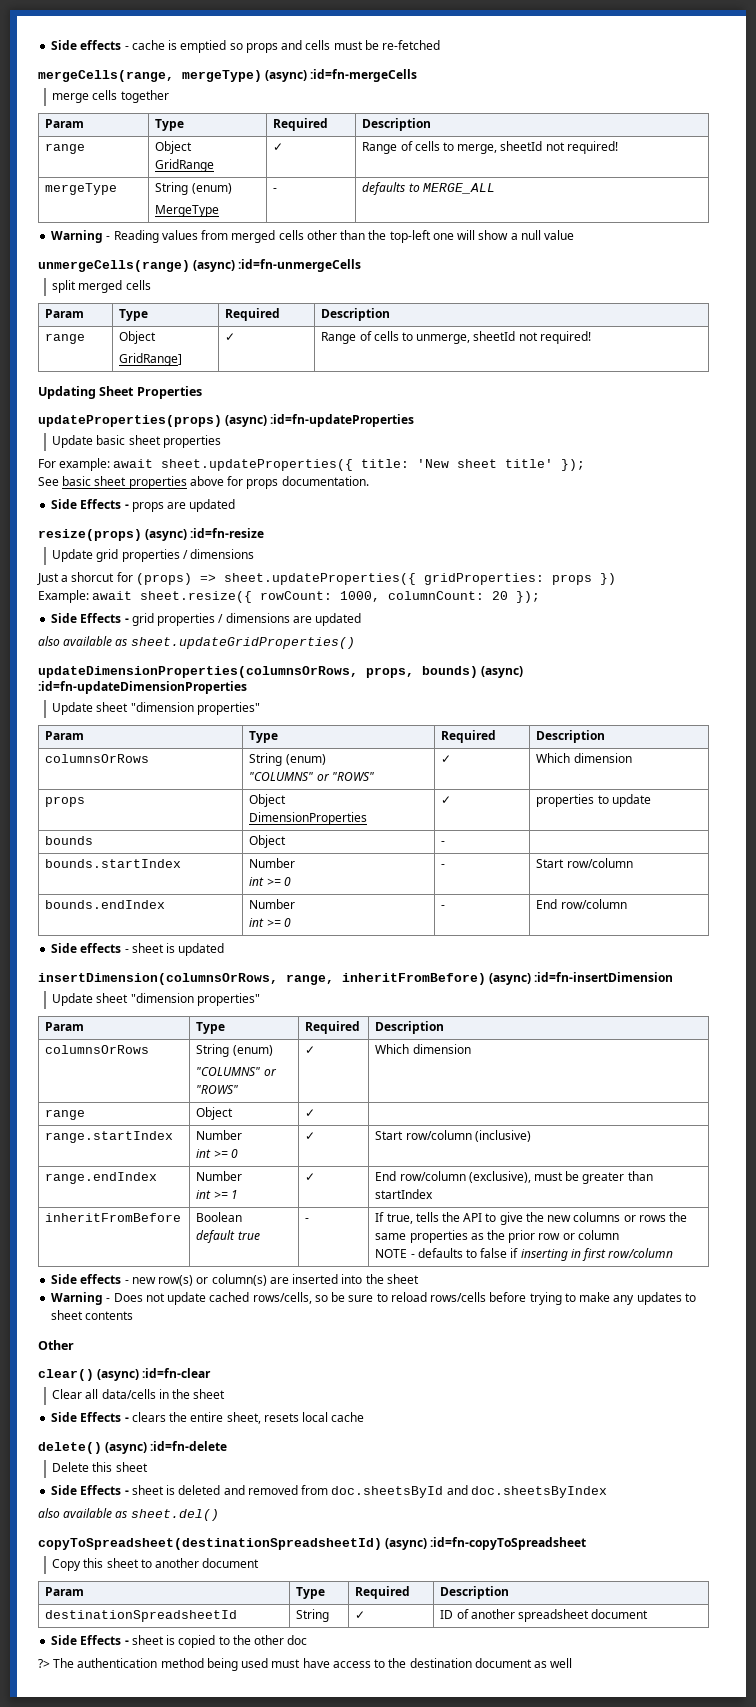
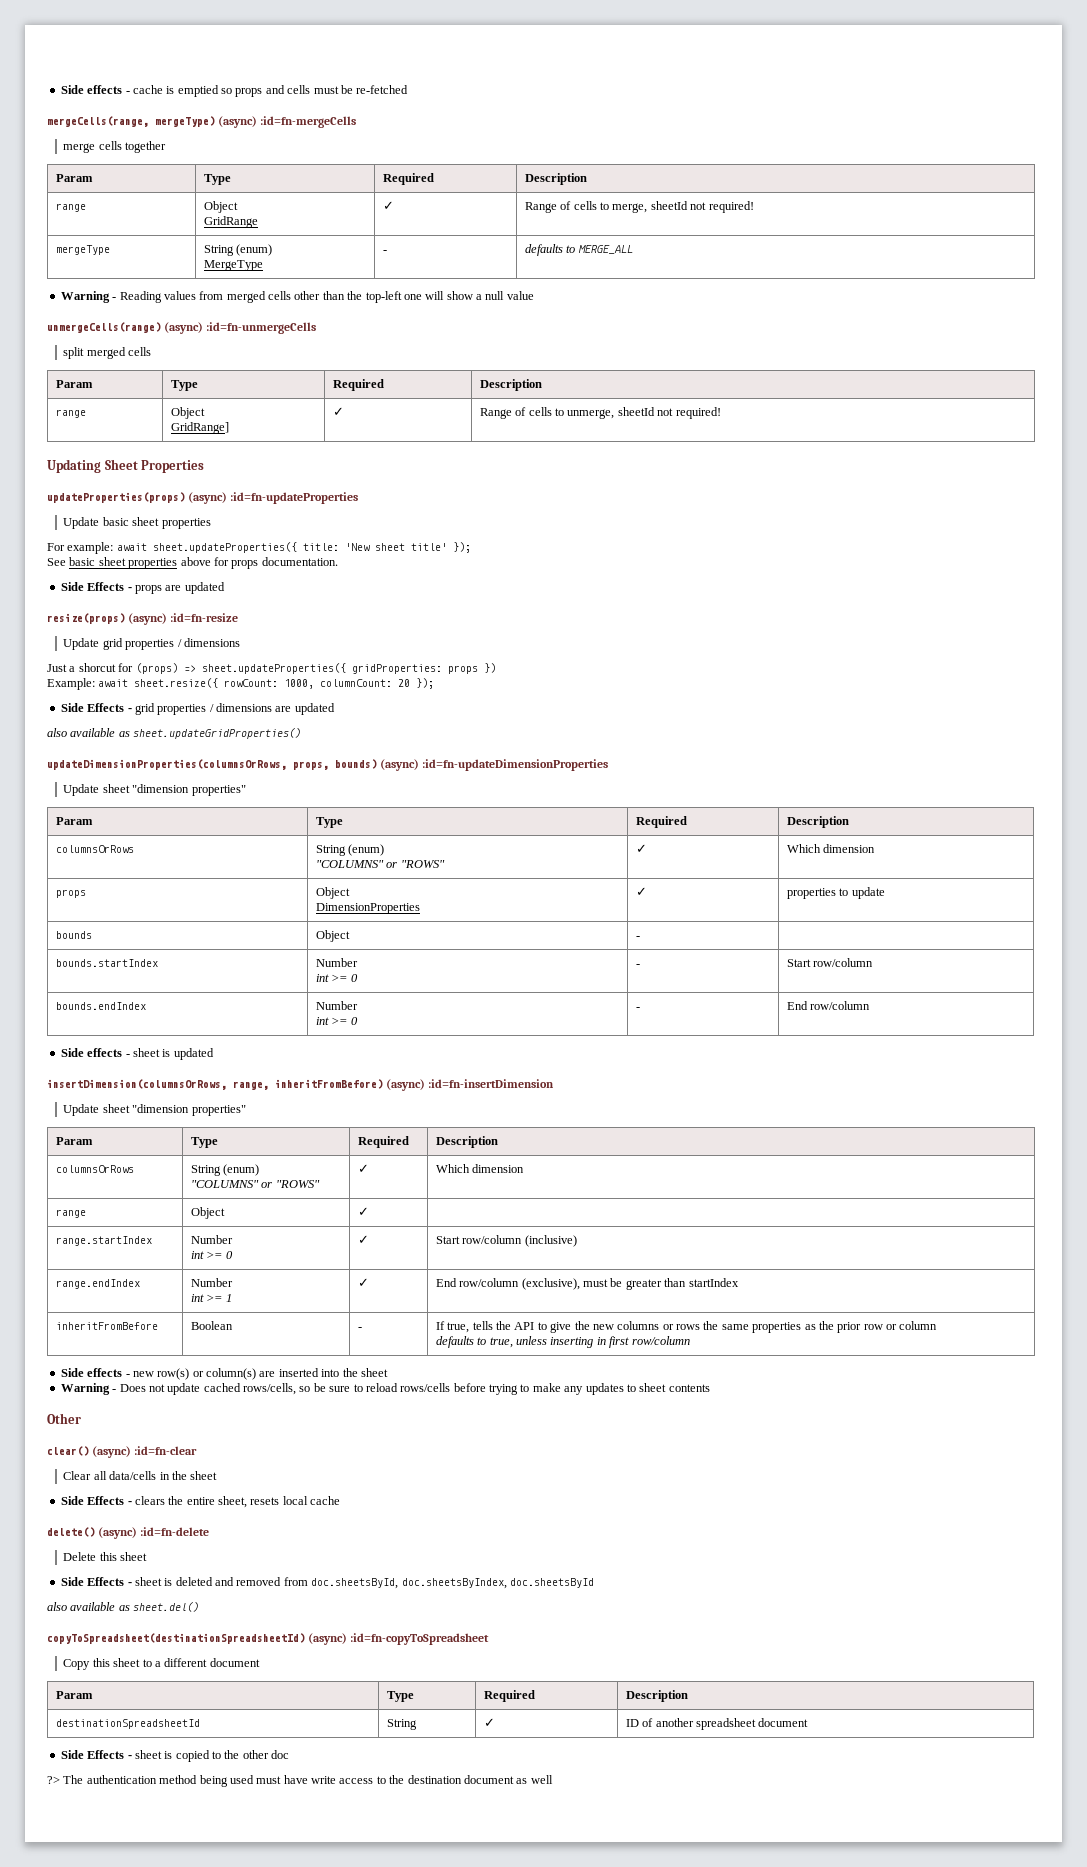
- inheritFromBefore | Boolean
- default true | - | If true, tells the API to give the new columns or rows the same properties as the prior row or column
- NOTE - defaults to false if inserting in first row/column
+ inheritFromBefore | Boolean | - | If true, tells the API to give the new columns or rows the same properties as the prior row or column
+ defaults to true, unless inserting in first row/column
- Side Effects - sheet is deleted and removed from doc.sheetsById and doc.sheetsByIndex
+ Side Effects - sheet is deleted and removed from doc.sheetsById, doc.sheetsByIndex, doc.sheetsById
- Copy this sheet to another document
+ Copy this sheet to a different document
- ?> The authentication method being used must have access to the destination document as well
+ ?> The authentication method being used must have write access to the destination document as well

